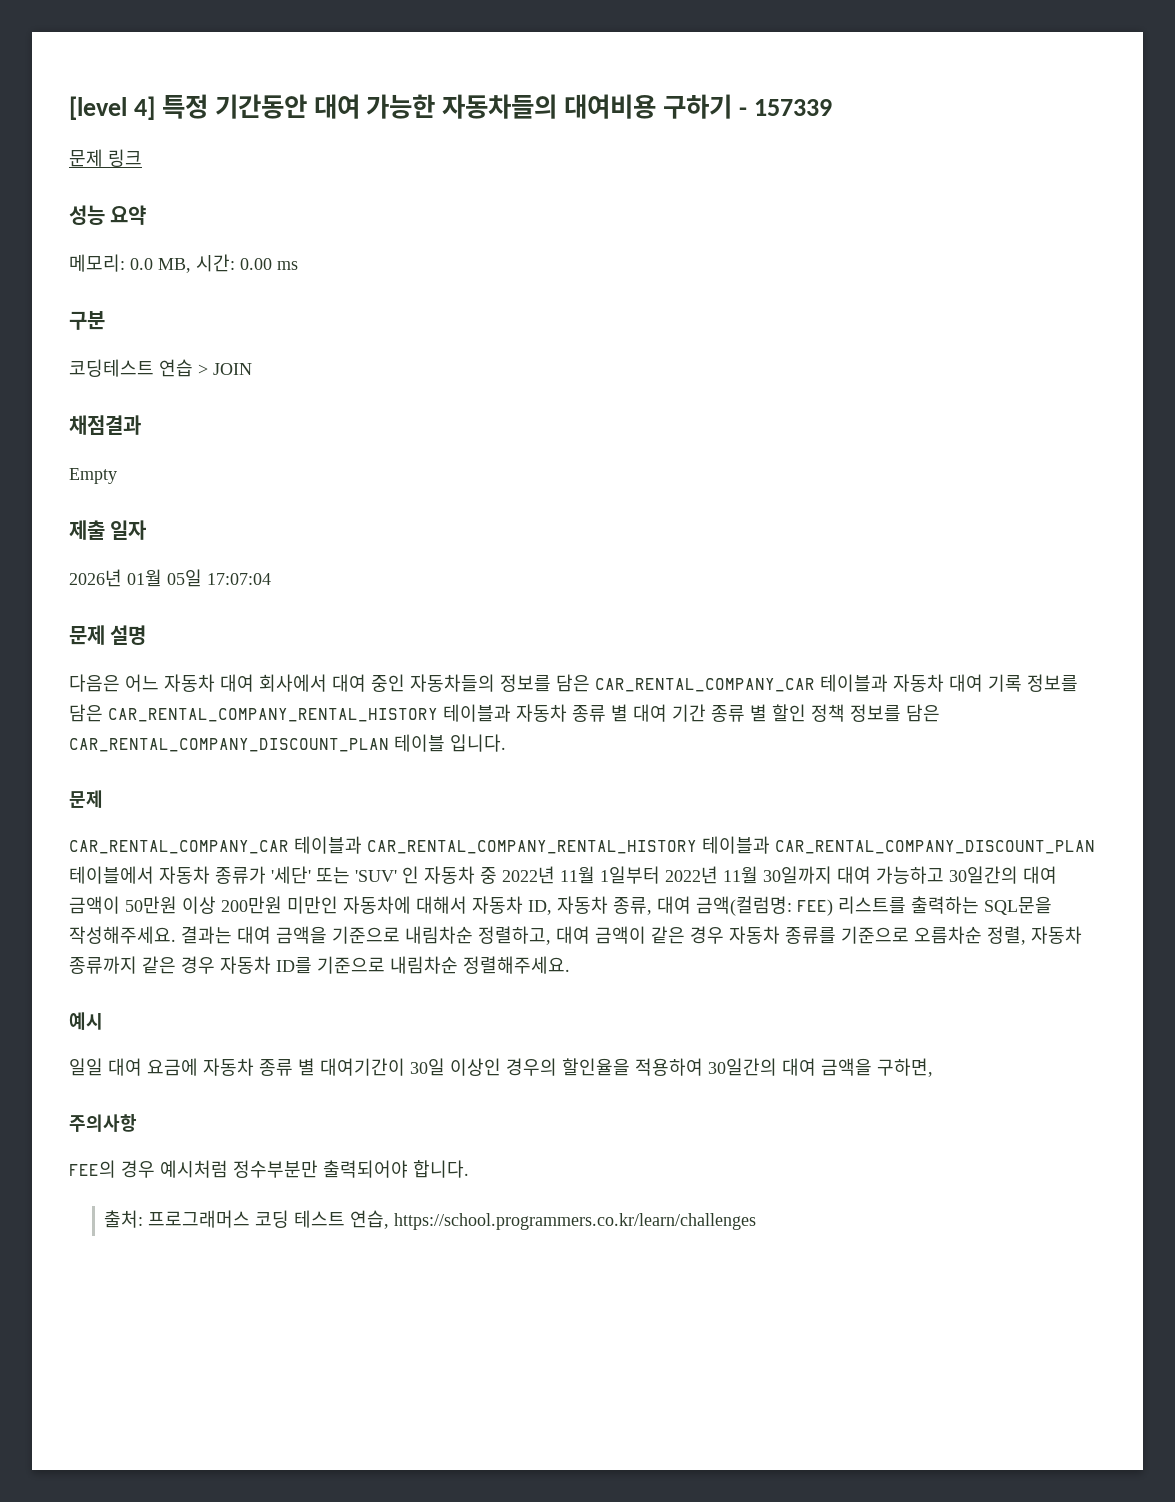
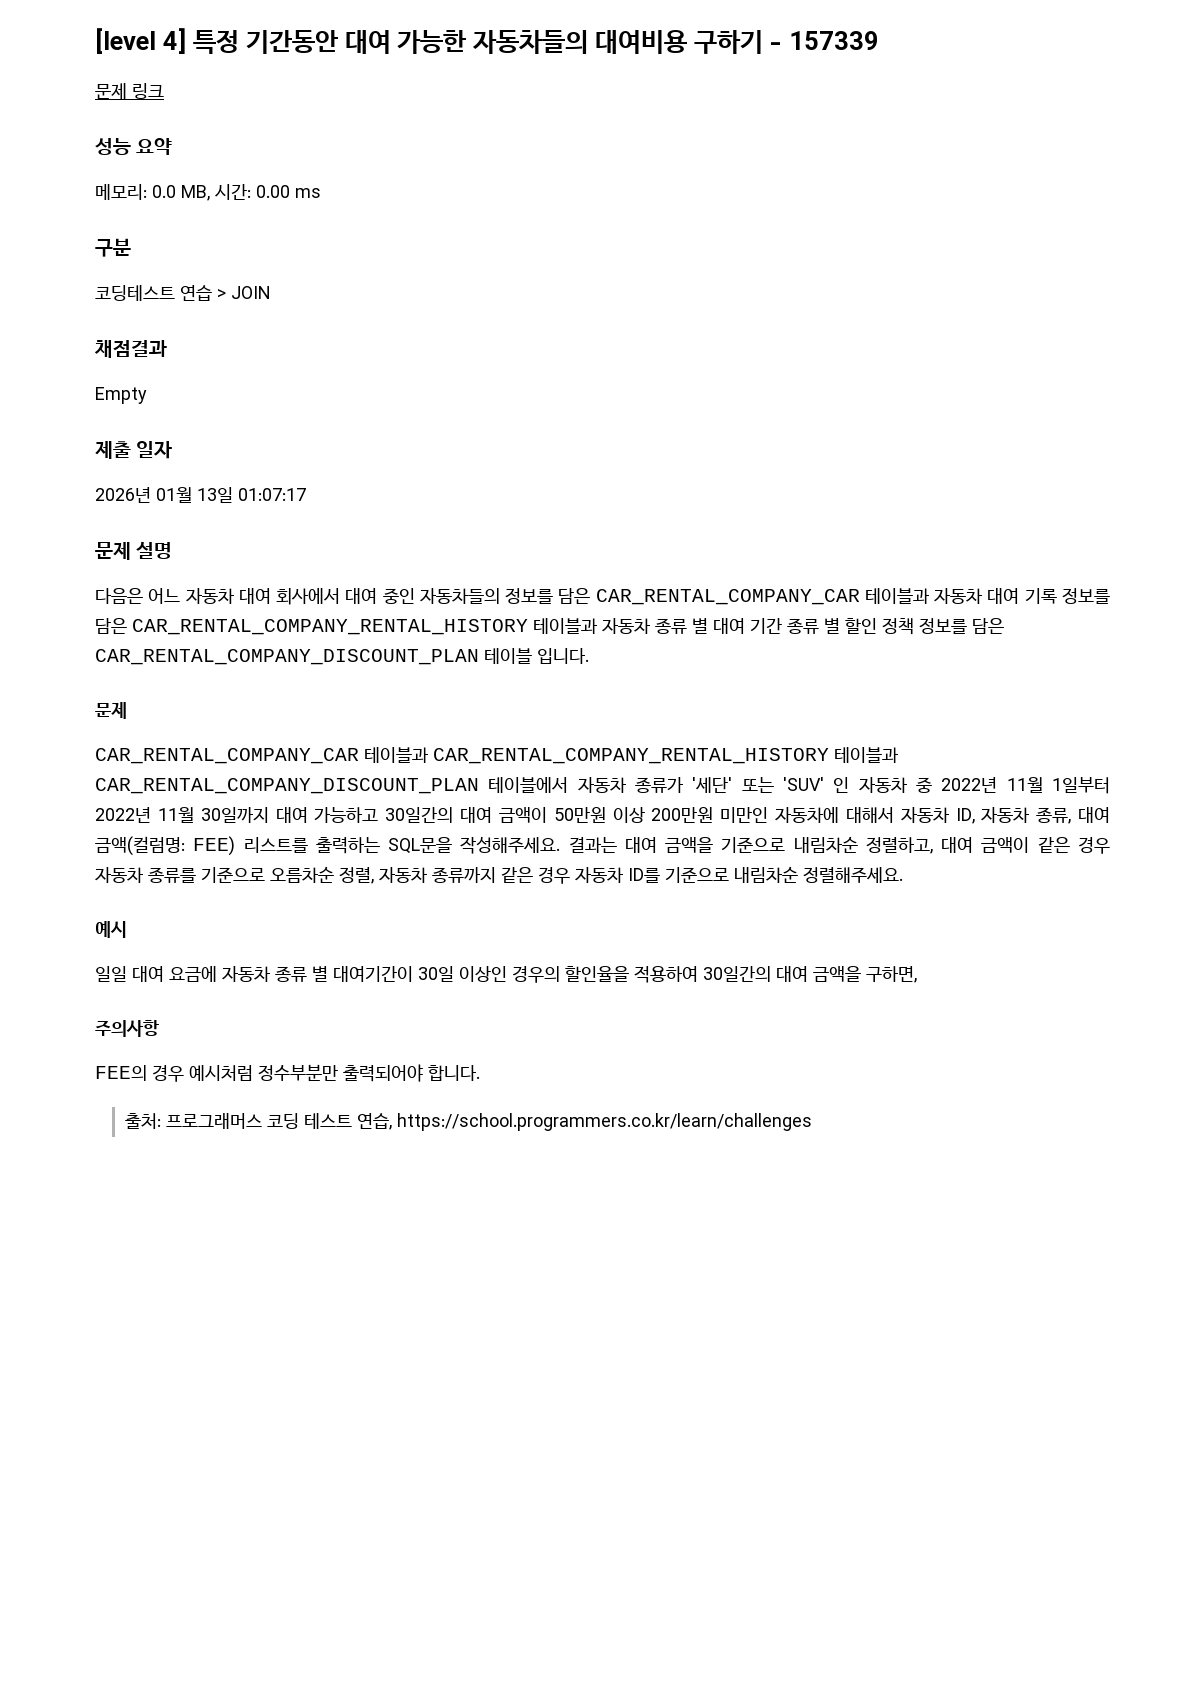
- 2026년 01월 05일 17:07:04
+ 2026년 01월 13일 01:07:17

